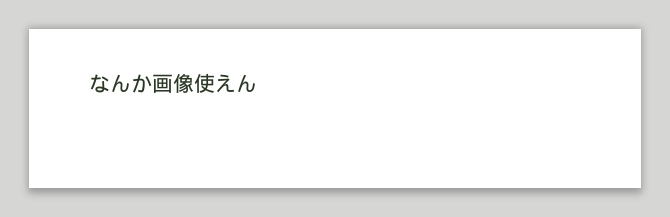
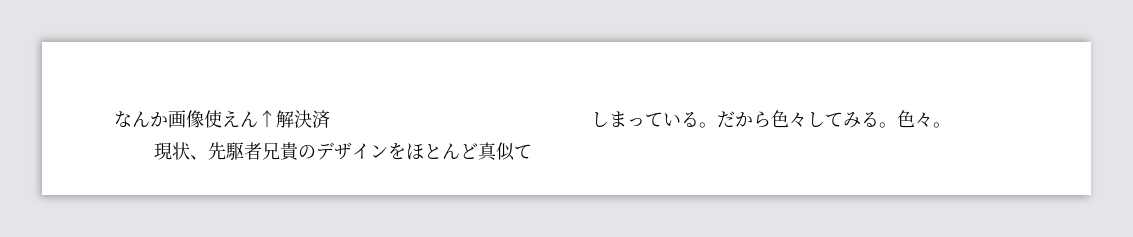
- なんか画像使えん
+ なんか画像使えん↑解決済
+ 現状、先駆者兄貴のデザインをほとんど真似てしまっている。だから色々してみる。色々。

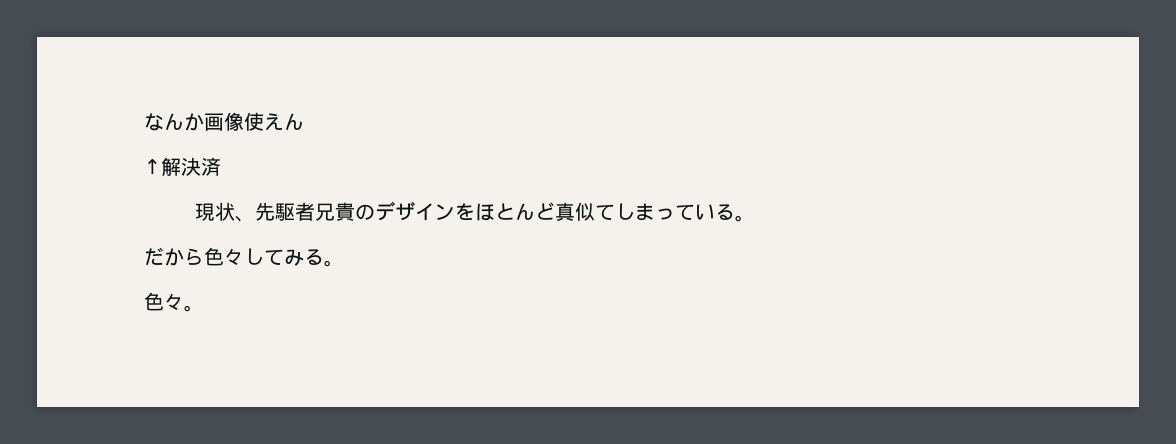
- なんか画像使えん↑解決済
+ なんか画像使えん
+ ↑解決済
- 現状、先駆者兄貴のデザインをほとんど真似てしまっている。だから色々してみる。色々。
+ 現状、先駆者兄貴のデザインをほとんど真似てしまっている。
+ だから色々してみる。
+ 色々。

